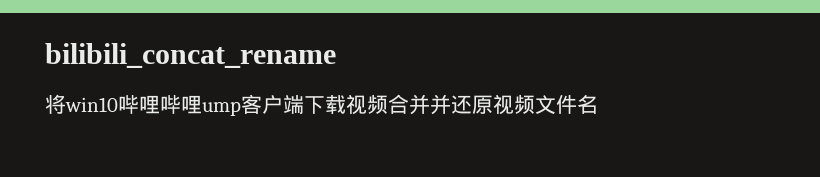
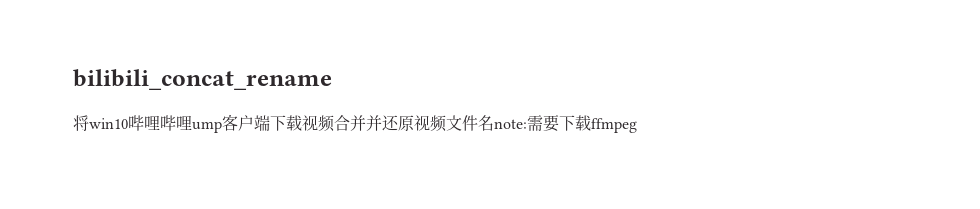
- 将win10哔哩哔哩ump客户端下载视频合并并还原视频文件名
+ 将win10哔哩哔哩ump客户端下载视频合并并还原视频文件名note:需要下载ffmpeg

